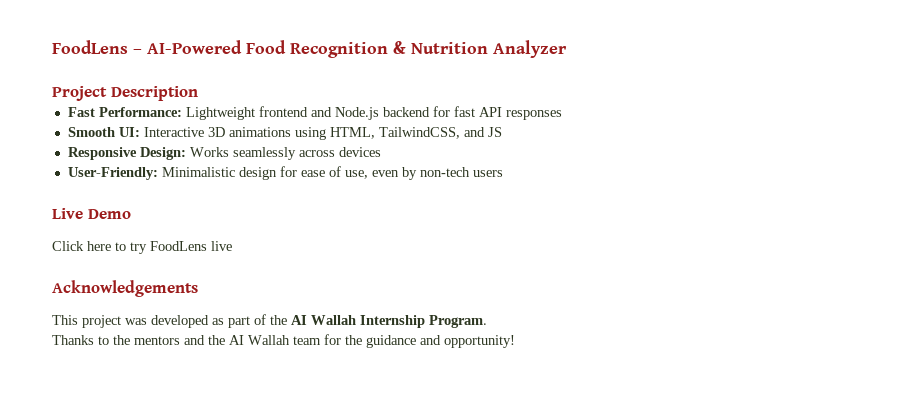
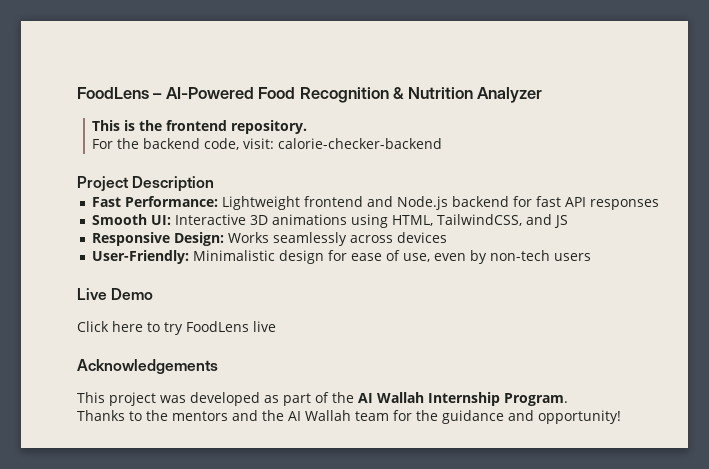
+ This is the frontend repository.
+ For the backend code, visit: calorie-checker-backend

